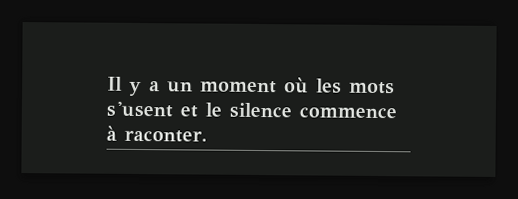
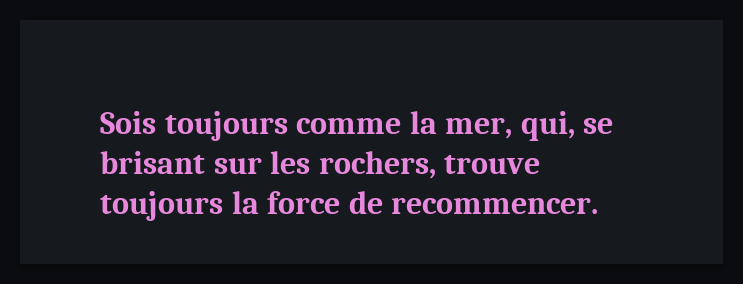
- Il y a un moment où les mots s'usent et le silence commence à raconter.
+ Sois toujours comme la mer, qui, se brisant sur les rochers, trouve toujours la force de recommencer.

